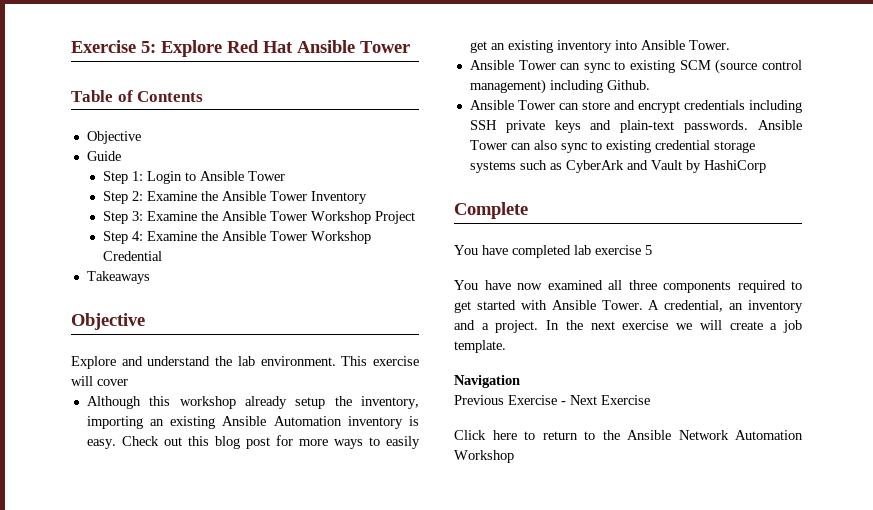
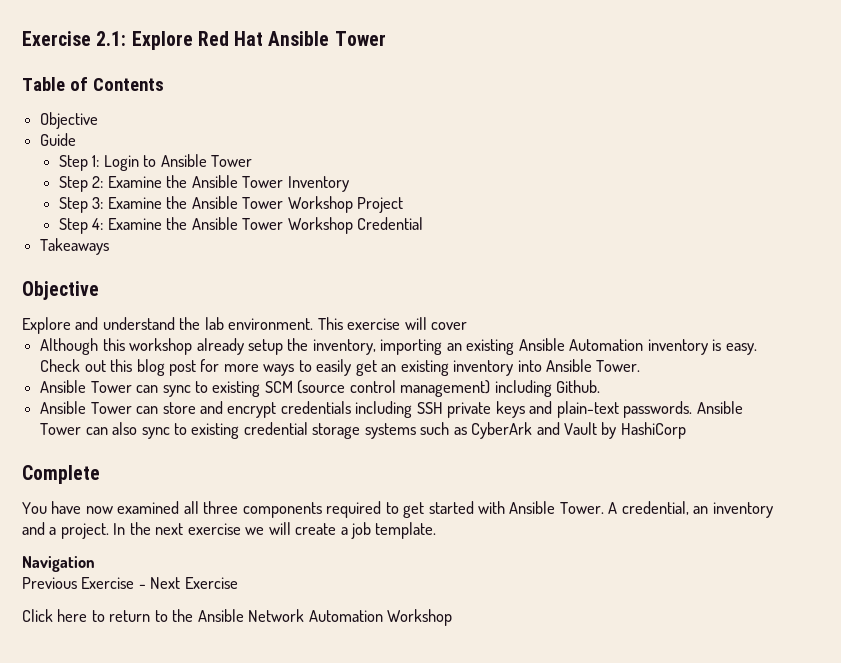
- Exercise 5: Explore Red Hat Ansible Tower
+ Exercise 2.1: Explore Red Hat Ansible Tower
- You have completed lab exercise 5

